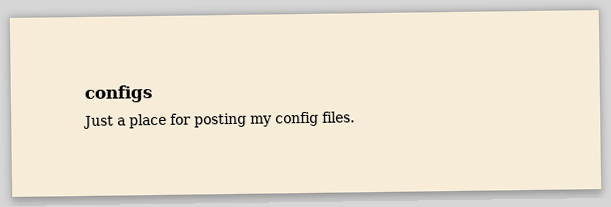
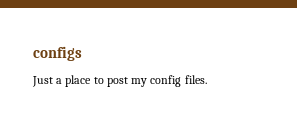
- Just a place for posting my config files.
+ Just a place to post my config files.

